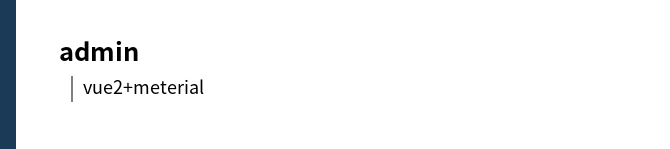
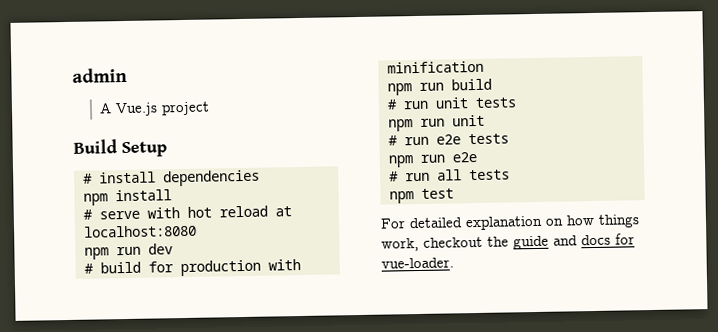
- vue2+meterial
+ A Vue.js project
+ Build Setup
+ # install dependencies
+ npm install
+ # serve with hot reload at localhost:8080
+ npm run dev
+ # build for production with minification
+ npm run build
+ # run unit tests
+ npm run unit
+ # run e2e tests
+ npm run e2e
+ # run all tests
+ npm test
+ For detailed explanation on how things work, checkout the guide and docs for vue-loader.

